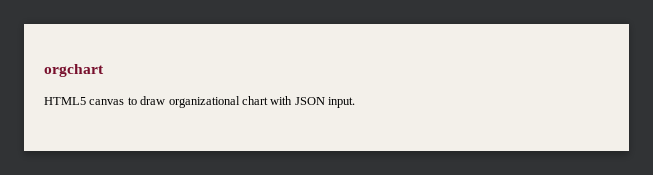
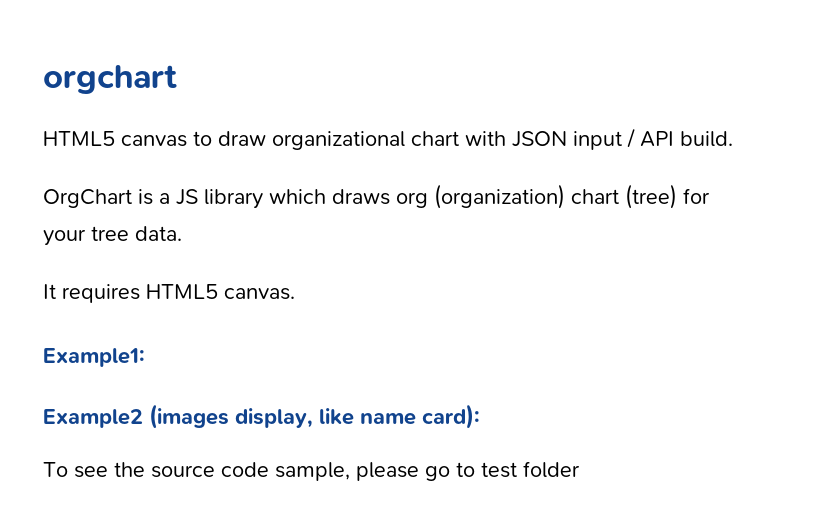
- HTML5 canvas to draw organizational chart with JSON input.
+ HTML5 canvas to draw organizational chart with JSON input / API build.
+ OrgChart is a JS library which draws org (organization) chart (tree) for your tree data.
+ It requires HTML5 canvas.
+ Example1:
+ Example2 (images display, like name card):
+ To see the source code sample, please go to test folder

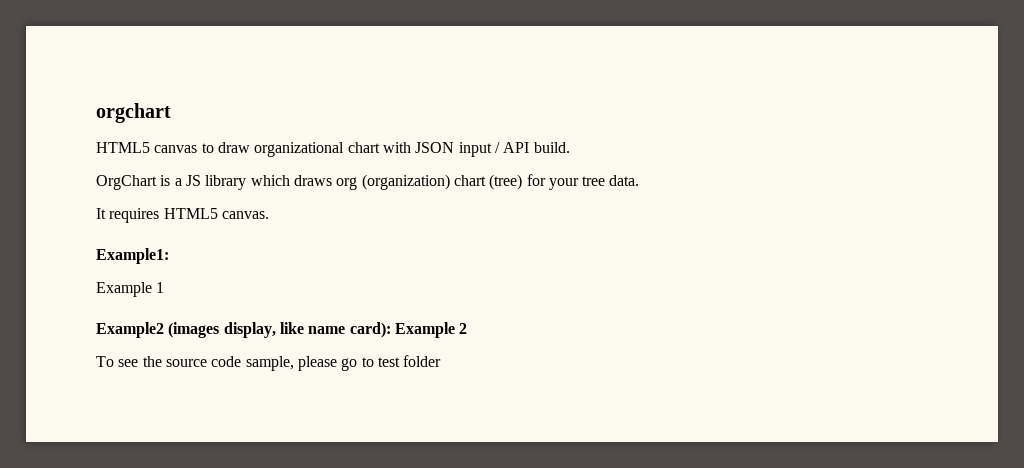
+ Example 1
- Example2 (images display, like name card):
+ Example2 (images display, like name card): Example 2

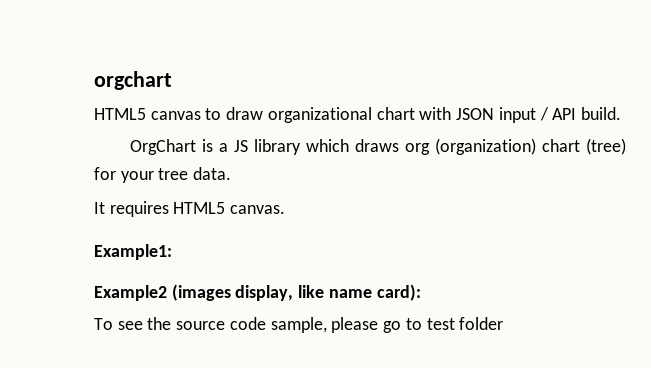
- Example 1
- Example2 (images display, like name card): Example 2
+ Example2 (images display, like name card):

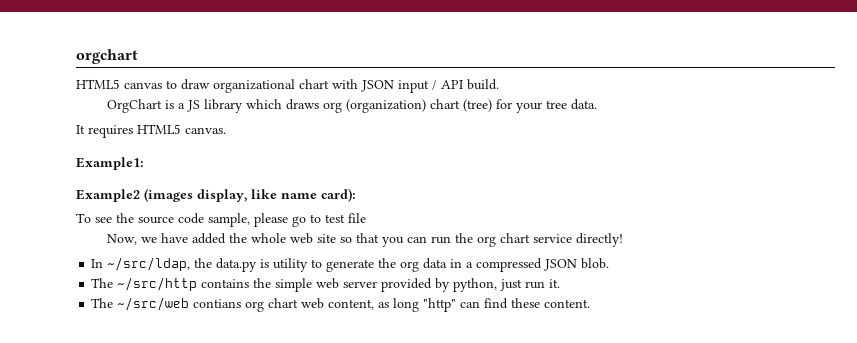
- To see the source code sample, please go to test folder
+ To see the source code sample, please go to test file
+ Now, we have added the whole web site so that you can run the org chart service directly!
+ In ~/src/ldap, the data.py is utility to generate the org data in a compressed JSON blob.
+ The ~/src/http contains the simple web server provided by python, just run it.
+ The ~/src/web contians org chart web content, as long "http" can find these content.

